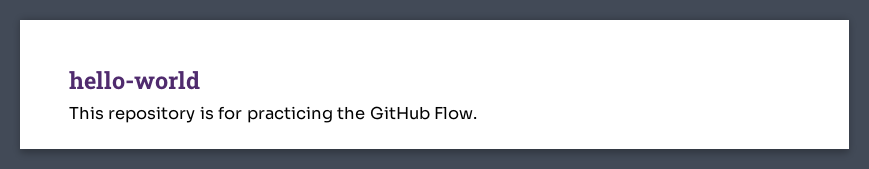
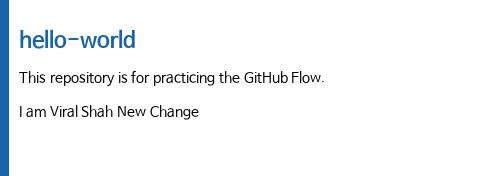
+ I am Viral Shah New Change

